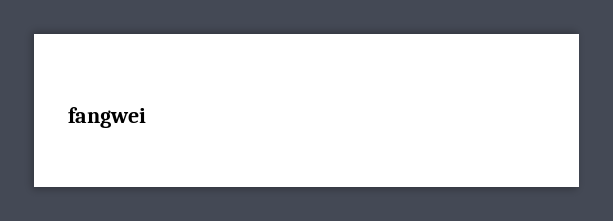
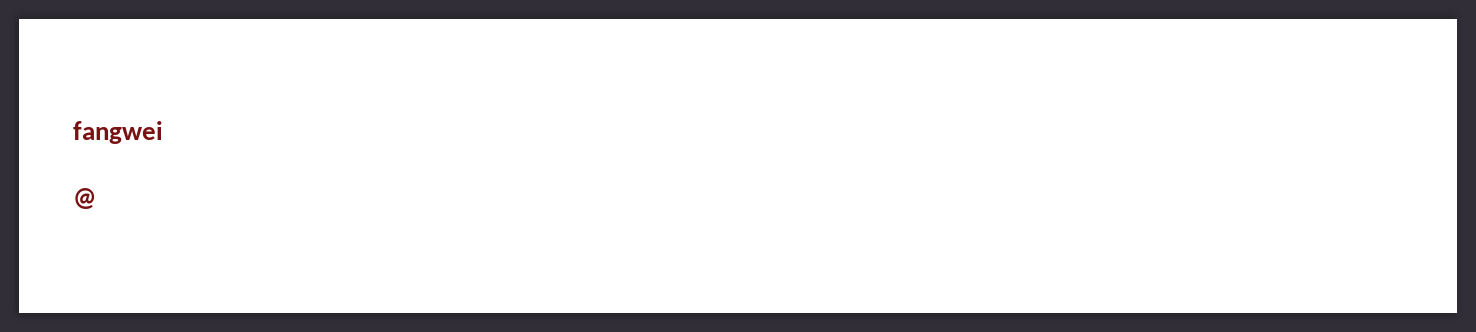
+ @

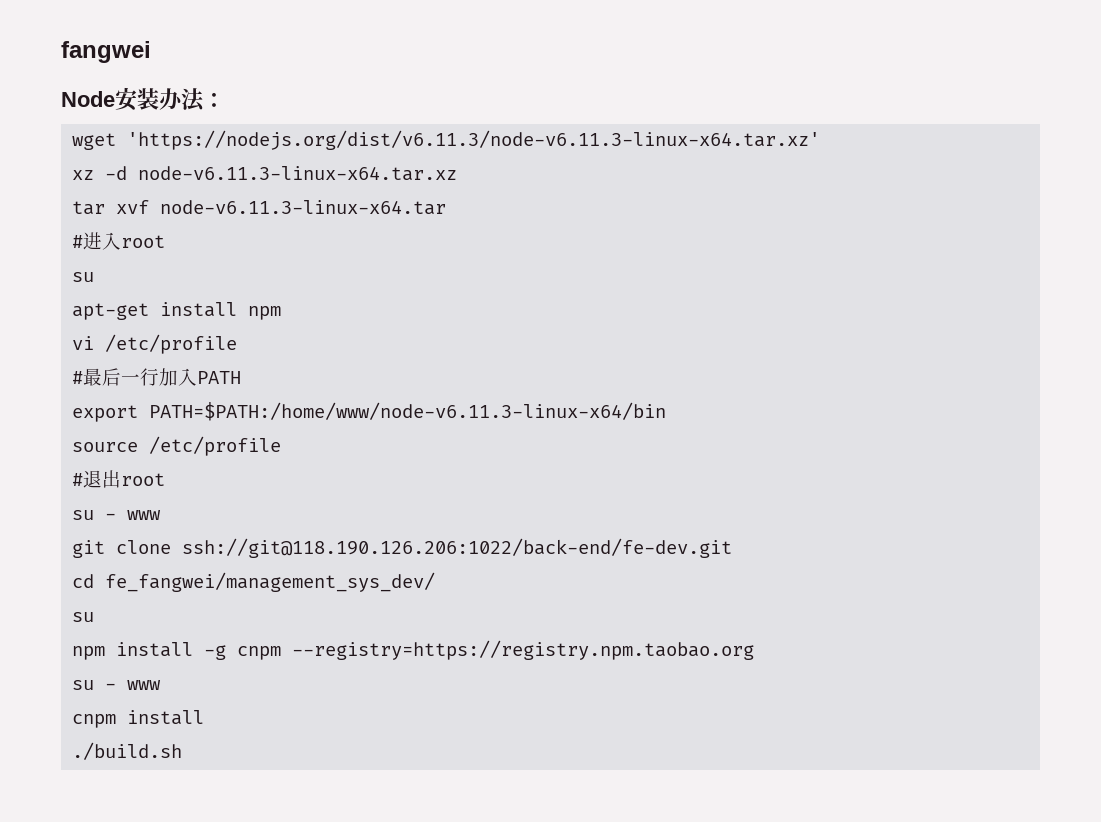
- @
+ Node安装办法：
+ wget 'https://nodejs.org/dist/v6.11.3/node-v6.11.3-linux-x64.tar.xz'
+ xz -d node-v6.11.3-linux-x64.tar.xz
+ tar xvf node-v6.11.3-linux-x64.tar
+ #进入root
+ su
+ apt-get install npm
+ vi /etc/profile
+ #最后一行加入PATH
+ export PATH=$PATH:/home/www/node-v6.11.3-linux-x64/bin
+ source /etc/profile
+ #退出root
+ su - www
+ git clone ssh://git@118.190.126.206:1022/back-end/fe-dev.git
+ cd fe_fangwei/management_sys_dev/
+ su
+ npm install -g cnpm --registry=https://registry.npm.taobao.org
+ su - www
+ cnpm install
+ ./build.sh

